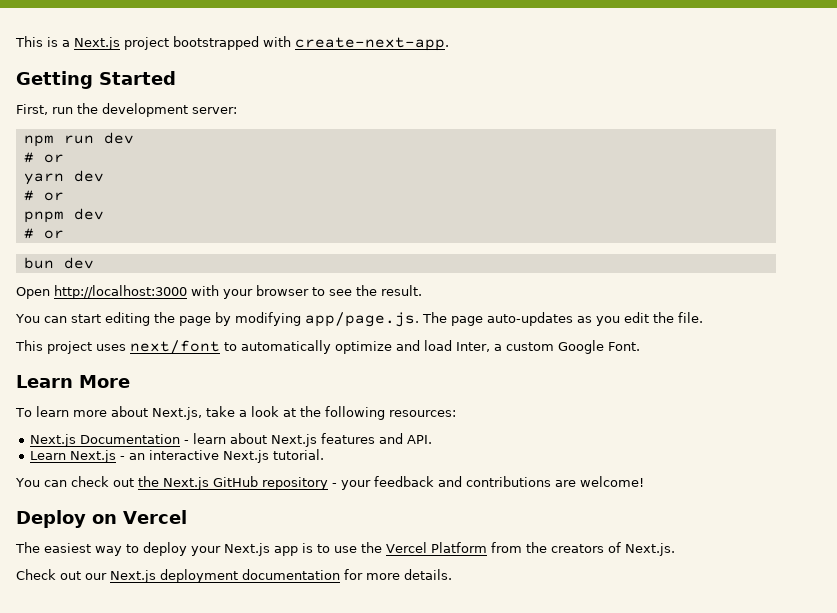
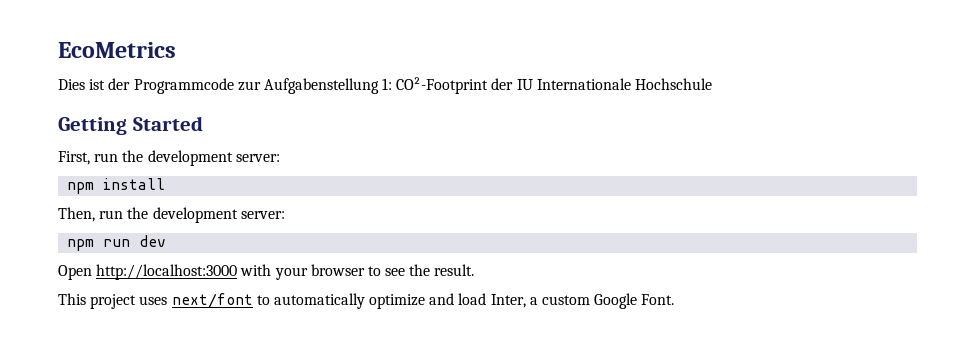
- This is a Next.js project bootstrapped with create-next-app.
+ EcoMetrics
+ Dies ist der Programmcode zur Aufgabenstellung 1: CO²-Footprint der IU Internationale Hochschule
+ npm install
+ Then, run the development server:
  npm run dev
- # or
- yarn dev
- # or
- pnpm dev
- # or
- bun dev
- You can start editing the page by modifying app/page.js. The page auto-updates as you edit the file.
- Learn More
- To learn more about Next.js, take a look at the following resources:
- Next.js Documentation - learn about Next.js features and API.
- Learn Next.js - an interactive Next.js tutorial.
- You can check out the Next.js GitHub repository - your feedback and contributions are welcome!
- Deploy on Vercel
- The easiest way to deploy your Next.js app is to use the Vercel Platform from the creators of Next.js.
- Check out our Next.js deployment documentation for more details.

